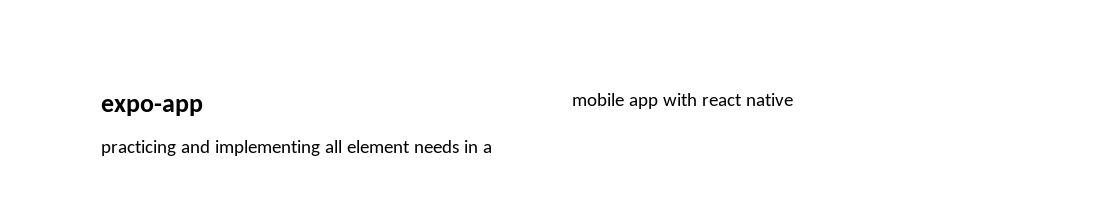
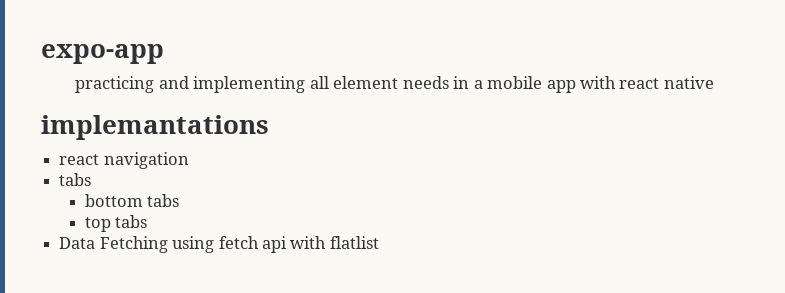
+ implemantations
+ react navigation
+ tabs
+ bottom tabs
+ top tabs
+ Data Fetching using fetch api with flatlist

